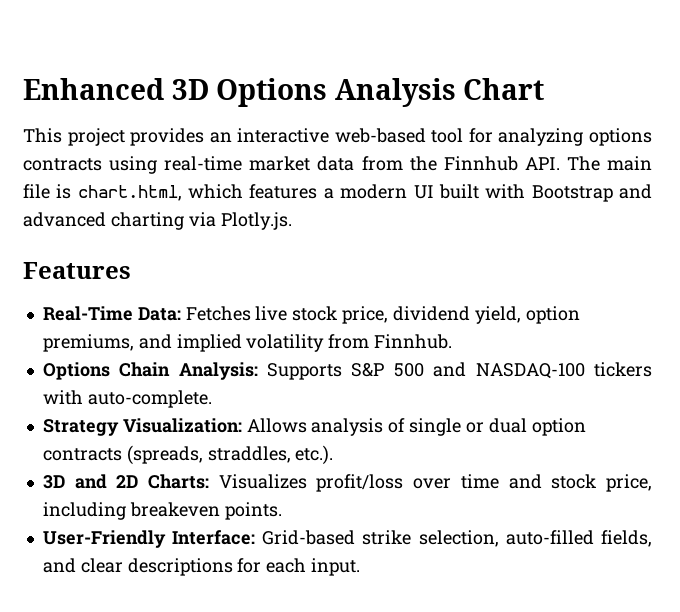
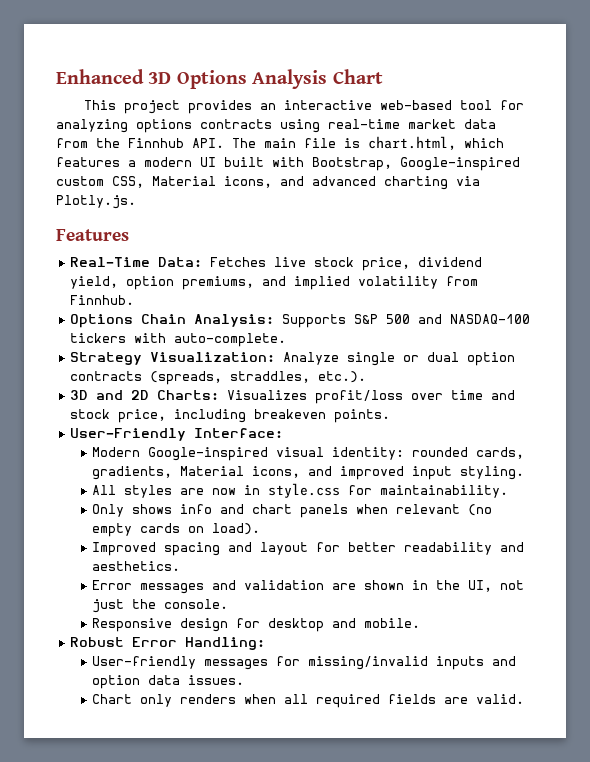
- This project provides an interactive web-based tool for analyzing options contracts using real-time market data from the Finnhub API. The main file is chart.html, which features a modern UI built with Bootstrap and advanced charting via Plotly.js.
+ This project provides an interactive web-based tool for analyzing options contracts using real-time market data from the Finnhub API. The main file is chart.html, which features a modern UI built with Bootstrap, Google-inspired custom CSS, Material icons, and advanced charting via Plotly.js.
- Strategy Visualization: Allows analysis of single or dual option contracts (spreads, straddles, etc.).
+ Strategy Visualization: Analyze single or dual option contracts (spreads, straddles, etc.).
- User-Friendly Interface: Grid-based strike selection, auto-filled fields, and clear descriptions for each input.
+ User-Friendly Interface:
+ Modern Google-inspired visual identity: rounded cards, gradients, Material icons, and improved input styling.
+ All styles are now in style.css for maintainability.
+ Only shows info and chart panels when relevant (no empty cards on load).
+ Improved spacing and layout for better readability and aesthetics.
+ Error messages and validation are shown in the UI, not just the console.
+ Responsive design for desktop and mobile.
+ Robust Error Handling:
+ User-friendly messages for missing/invalid inputs and option data issues.
+ Chart only renders when all required fields are valid.

